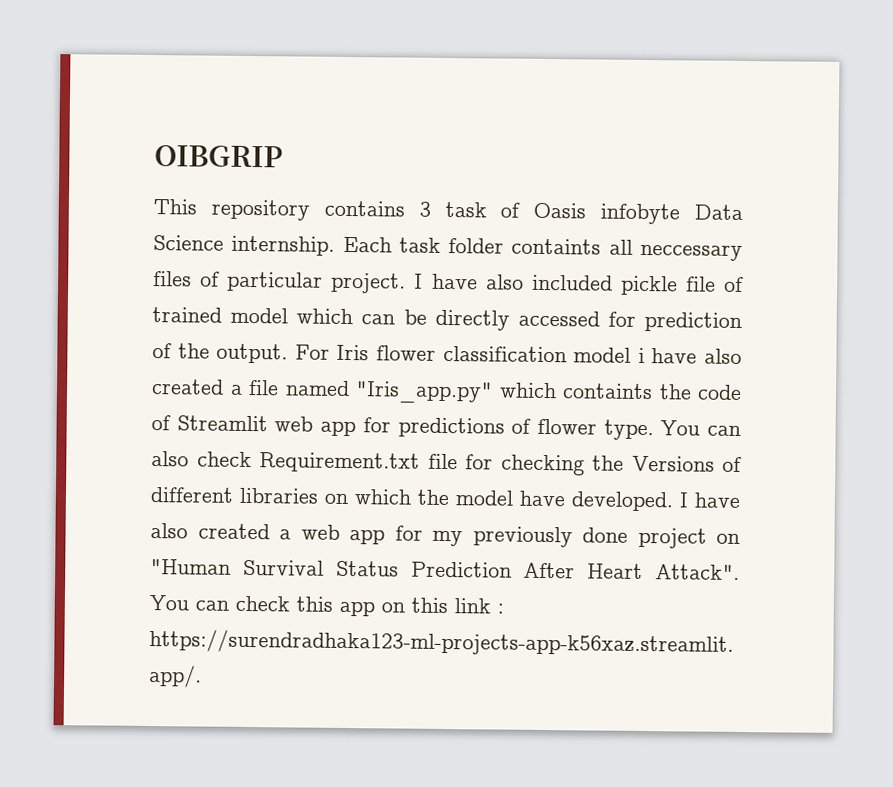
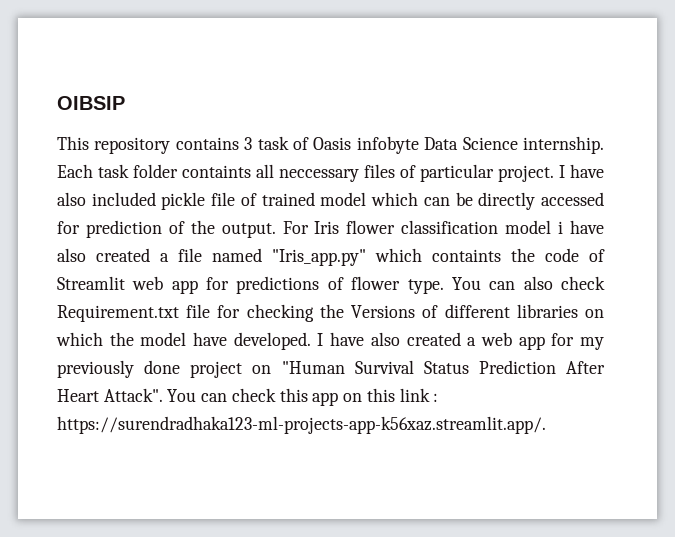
- OIBGRIP
+ OIBSIP

